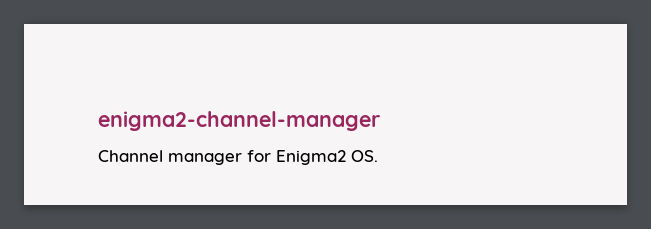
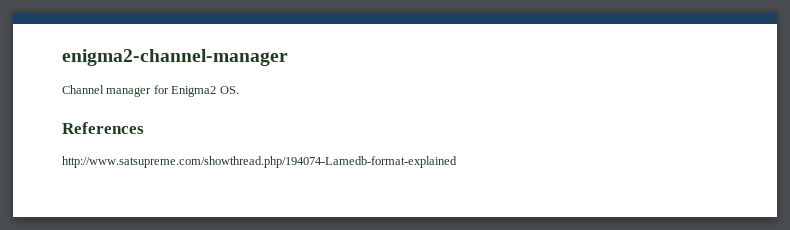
+ References
+ http://www.satsupreme.com/showthread.php/194074-Lamedb-format-explained

